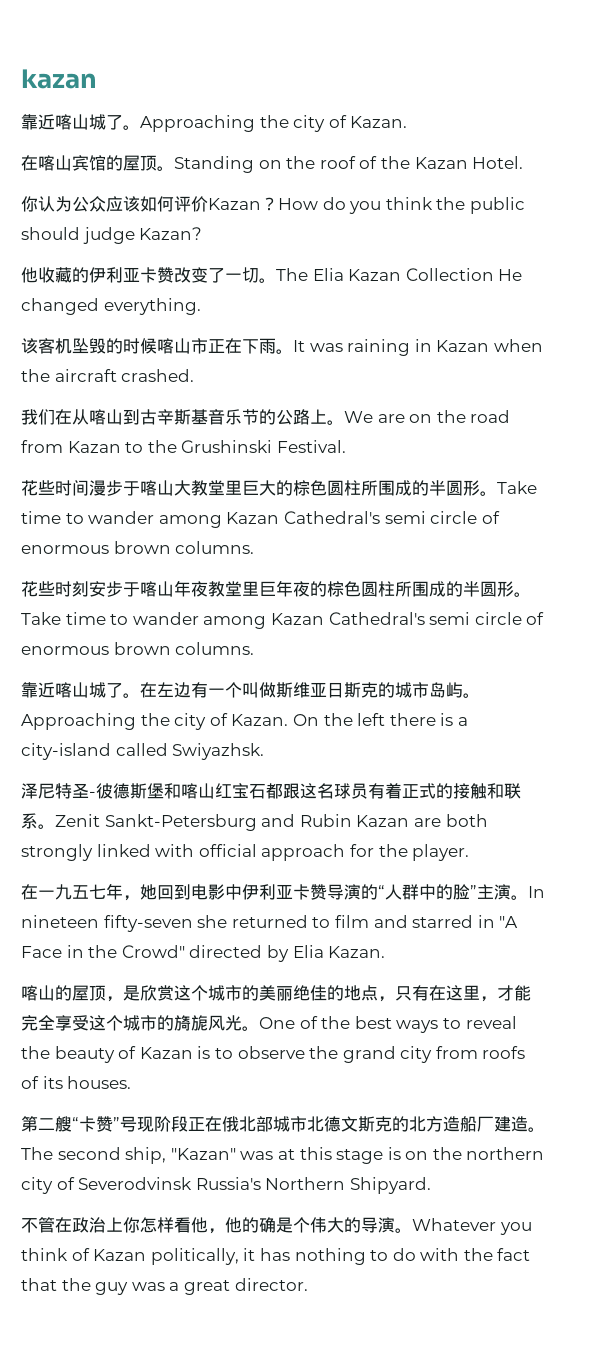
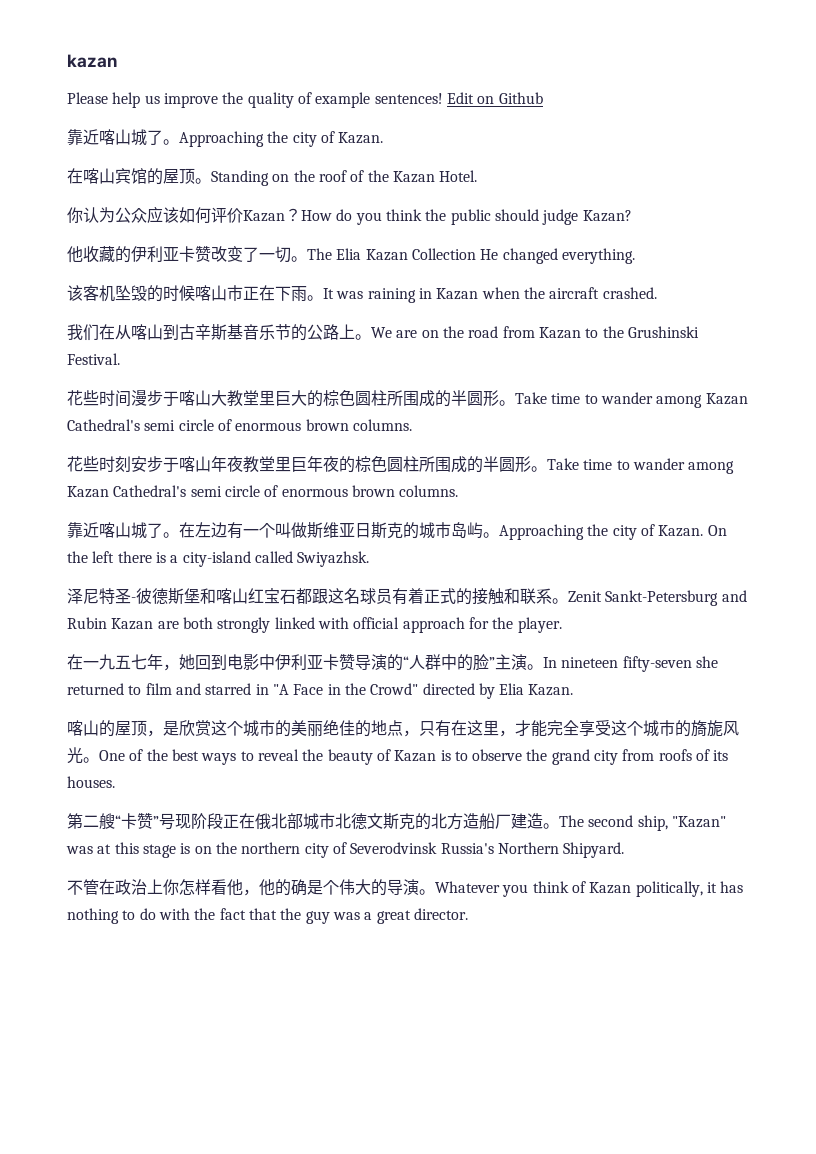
+ Please help us improve the quality of example sentences! Edit on Github

